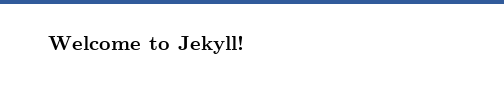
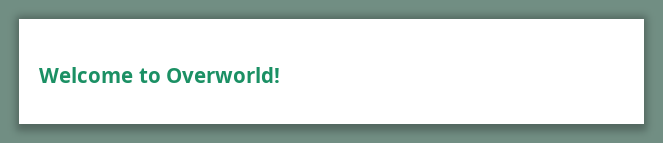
- Welcome to Jekyll!
+ Welcome to Overworld!

